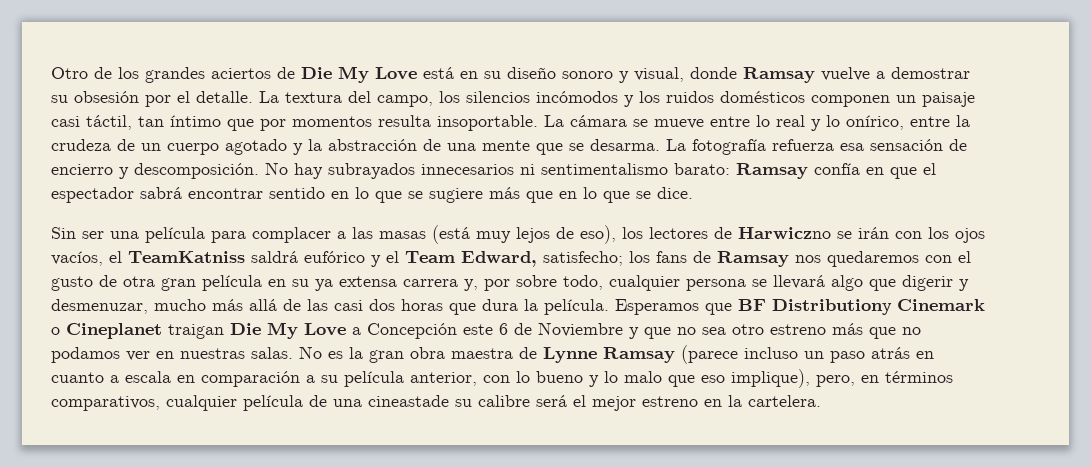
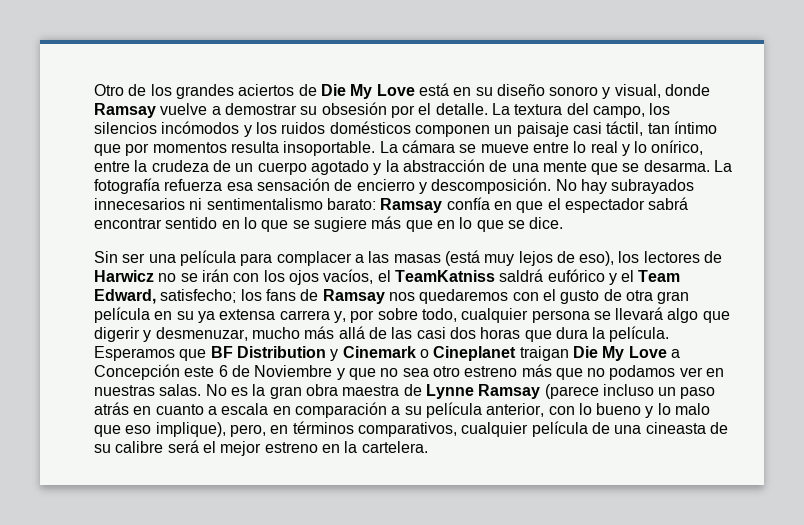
- Sin ser una película para complacer a las masas (está muy lejos de eso), los lectores de Harwiczno se irán con los ojos vacíos, el TeamKatniss saldrá eufórico y el Team Edward, satisfecho;
+ Sin ser una película para complacer a las masas (está muy lejos de eso), los lectores de Harwicz no se irán con los ojos vacíos, el TeamKatniss saldrá eufórico y el Team Edward, satisfecho;
- Esperamos que BF Distributiony Cinemark o Cineplanet traigan Die My Love a Concepción este 6 de Noviembre y que no sea otro estreno más que no podamos ver en nuestras salas.
+ Esperamos que BF Distribution y Cinemark o Cineplanet traigan Die My Love a Concepción este 6 de Noviembre y que no sea otro estreno más que no podamos ver en nuestras salas.
- No es la gran obra maestra de Lynne Ramsay (parece incluso un paso atrás en cuanto a escala en comparación a su película anterior, con lo bueno y lo malo que eso implique), pero, en términos comparativos, cualquier película de una cineastade su calibre será el mejor estreno en la cartelera.
+ No es la gran obra maestra de Lynne Ramsay (parece incluso un paso atrás en cuanto a escala en comparación a su película anterior, con lo bueno y lo malo que eso implique), pero, en términos comparativos, cualquier película de una cineasta de su calibre será el mejor estreno en la cartelera.

